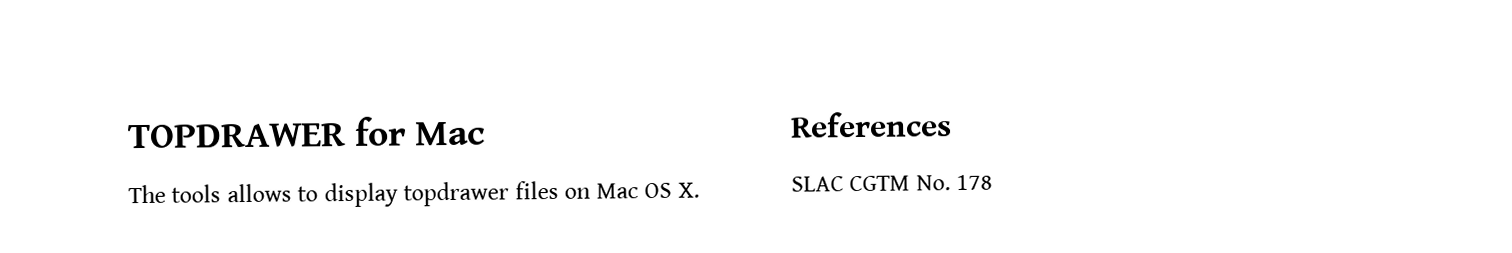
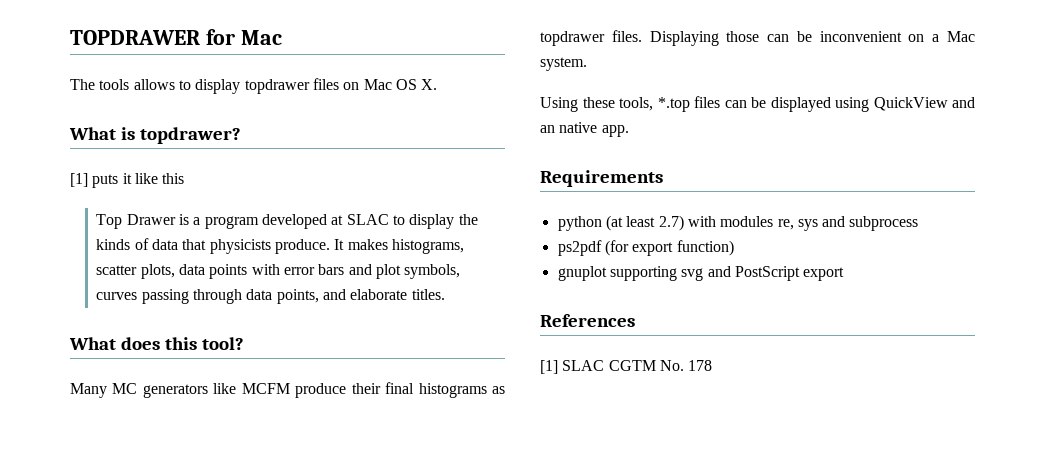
+ What is topdrawer?
+ [1] puts it like this
+ Top Drawer is a program developed at SLAC to display the kinds of data that physicists produce. It makes histograms, scatter plots, data points with error bars and plot symbols, curves passing through data points, and elaborate titles.
+ What does this tool?
+ Many MC generators like MCFM produce their final histograms as topdrawer files. Displaying those can be inconvenient on a Mac system.
+ Using these tools, *.top files can be displayed using QuickView and an native app.
+ Requirements
+ python (at least 2.7) with modules re, sys and subprocess
+ ps2pdf (for export function)
+ gnuplot supporting svg and PostScript export
- SLAC CGTM No. 178
+ [1] SLAC CGTM No. 178

